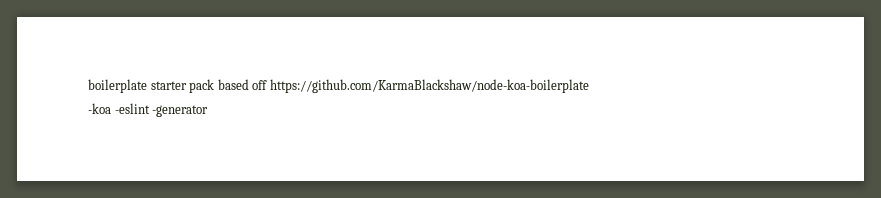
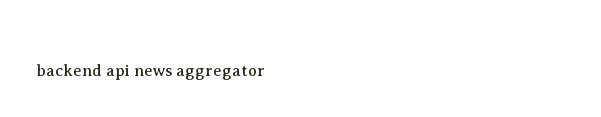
- boilerplate starter pack based off https://github.com/KarmaBlackshaw/node-koa-boilerplate
- -koa -eslint -generator
+ backend api news aggregator

